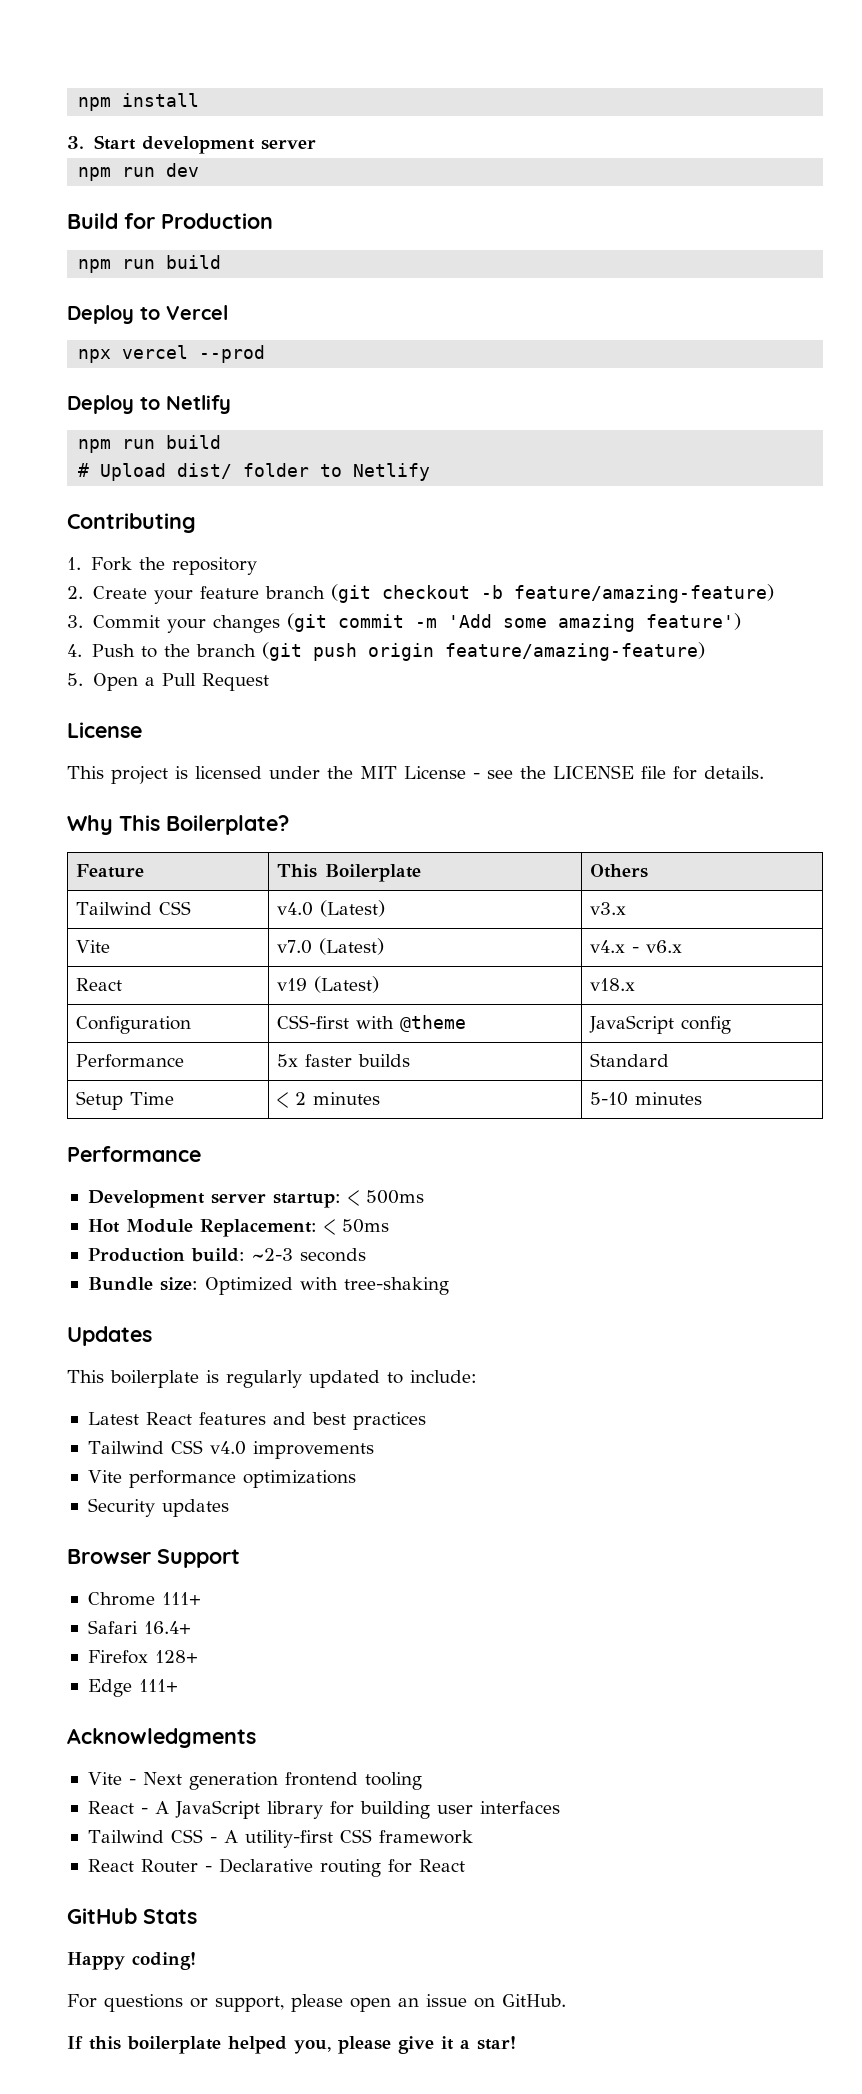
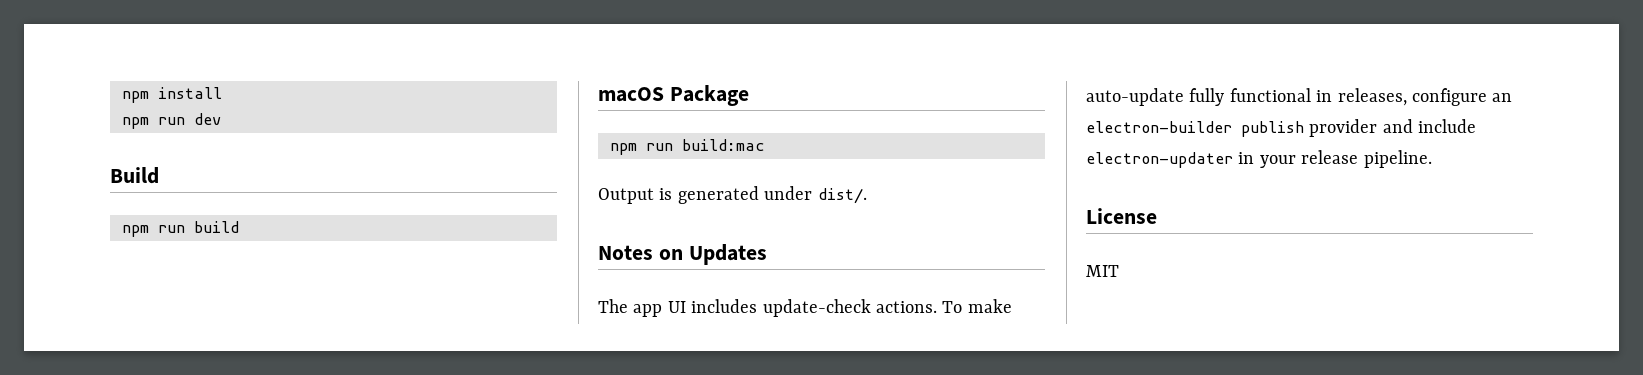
- 3. Start development server
- Build for Production
+ Build
  npm run build
- Deploy to Vercel
- npx vercel --prod
- Deploy to Netlify
- npm run build
- # Upload dist/ folder to Netlify
- Contributing
- 1. Fork the repository
- 2. Create your feature branch (git checkout -b feature/amazing-feature)
- 3. Commit your changes (git commit -m 'Add some amazing feature')
- 4. Push to the branch (git push origin feature/amazing-feature)
- 5. Open a Pull Request
+ macOS Package
+ npm run build:mac
+ Output is generated under dist/.
+ Notes on Updates
+ The app UI includes update-check actions. To make auto-update fully functional in releases, configure an electron-builder publish provider and include electron-updater in your release pipeline.
  License
- This project is licensed under the MIT License - see the LICENSE file for details.
- Why This Boilerplate?
- Feature | This Boilerplate | Others
- Tailwind CSS | v4.0 (Latest) | v3.x
- Vite | v7.0 (Latest) | v4.x - v6.x
- React | v19 (Latest) | v18.x
- Configuration | CSS-first with @theme | JavaScript config
- Performance | 5x faster builds | Standard
- Setup Time | < 2 minutes | 5-10 minutes
- Performance
- Development server startup: < 500ms
- Hot Module Replacement: < 50ms
- Production build: ~2-3 seconds
- Bundle size: Optimized with tree-shaking
- Updates
- This boilerplate is regularly updated to include:
- Latest React features and best practices
- Tailwind CSS v4.0 improvements
- Vite performance optimizations
- Security updates
- Browser Support
- Chrome 111+
- Safari 16.4+
- Firefox 128+
- Edge 111+
- Acknowledgments
- Vite - Next generation frontend tooling
- React - A JavaScript library for building user interfaces
- Tailwind CSS - A utility-first CSS framework
- React Router - Declarative routing for React
- GitHub Stats
- Happy coding!
- For questions or support, please open an issue on GitHub.
- If this boilerplate helped you, please give it a star!
+ MIT

